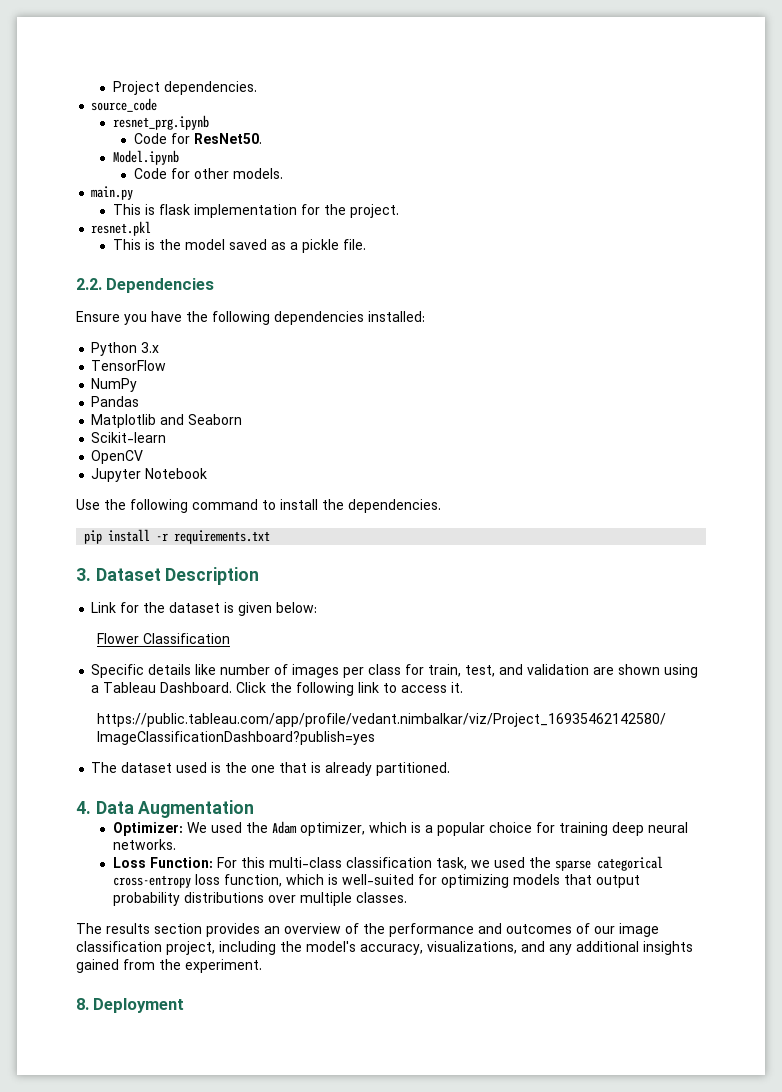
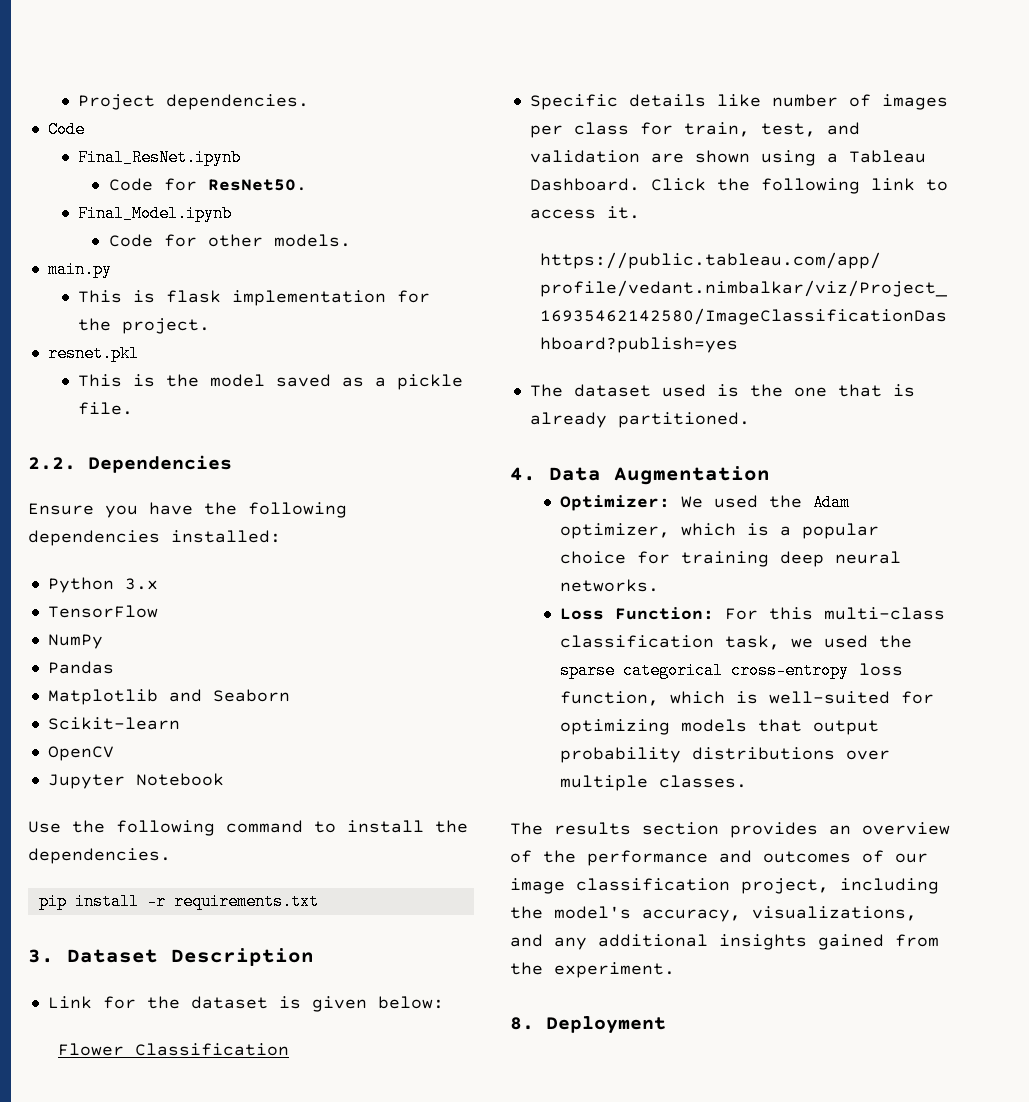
  Project dependencies.
- source_code
- resnet_prg.ipynb
+ Code
+ Final_ResNet.ipynb
- Model.ipynb
+ Final_Model.ipynb

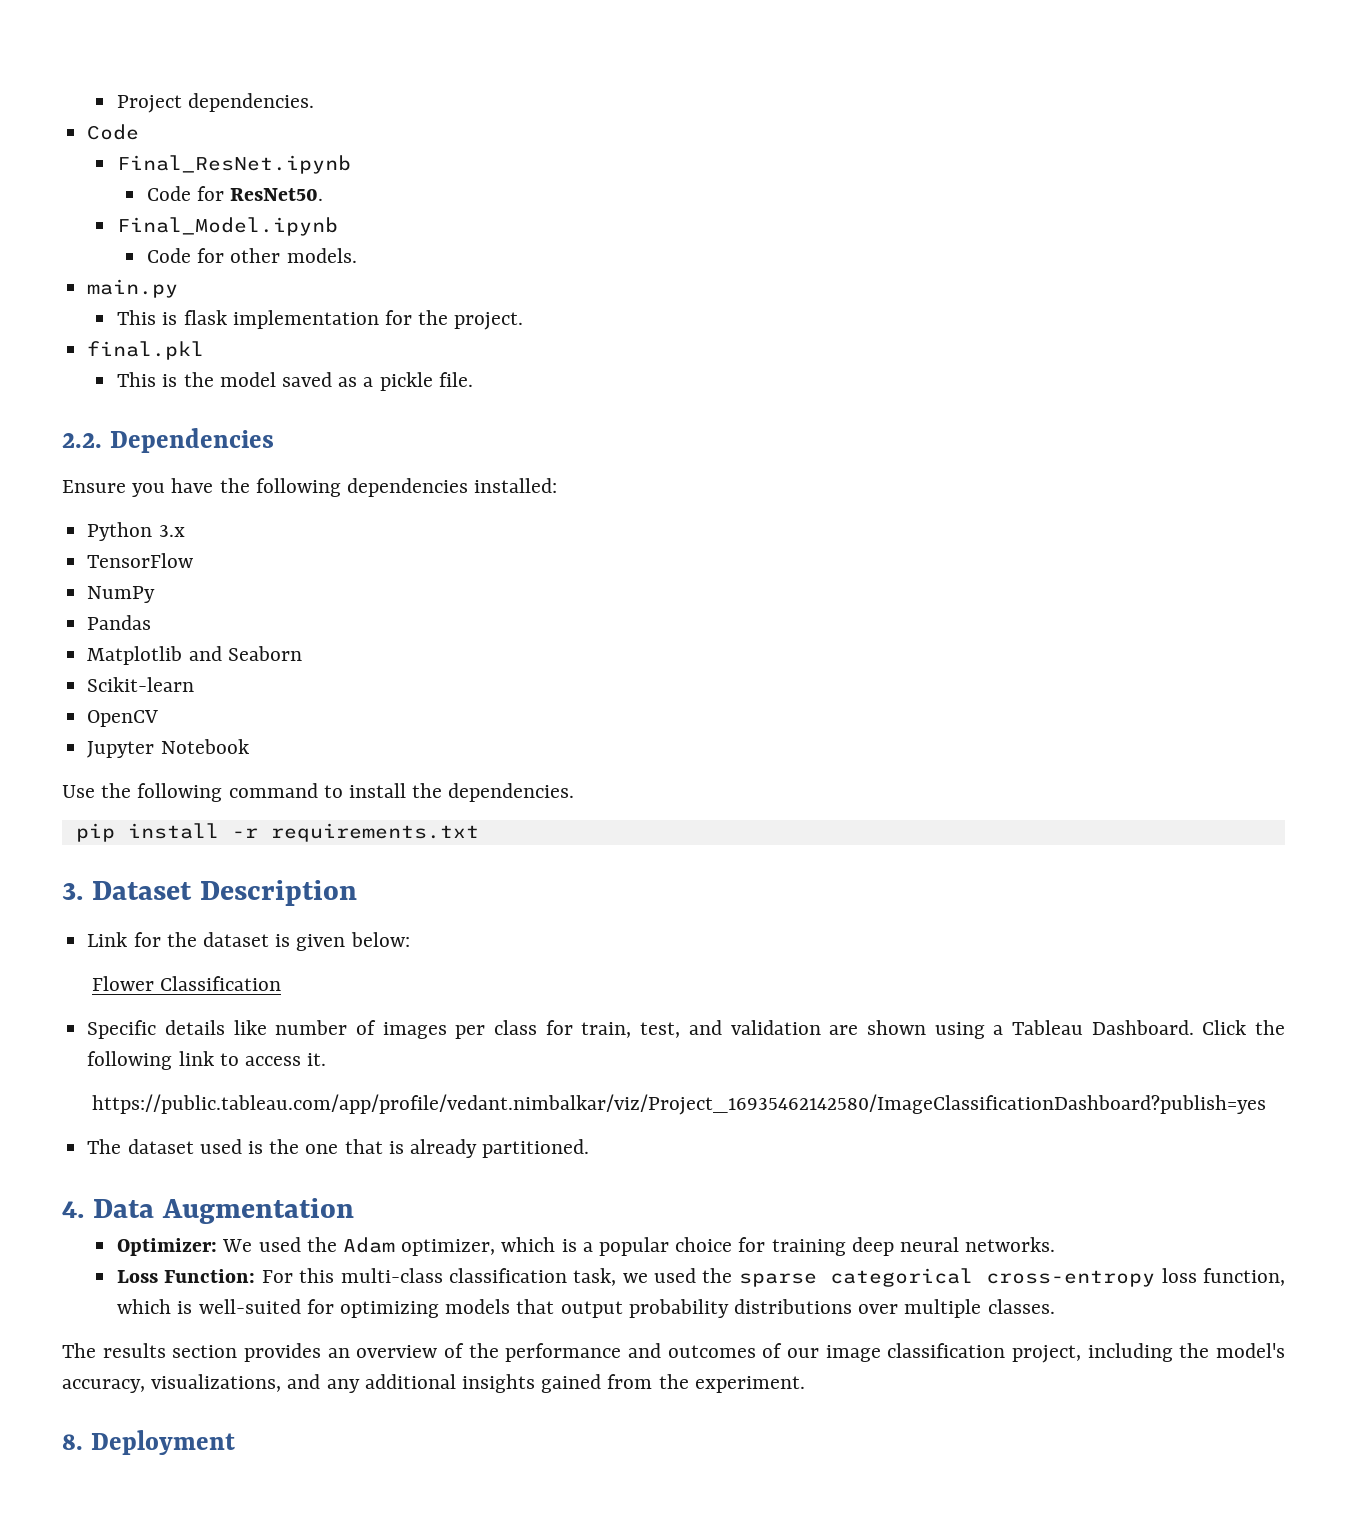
- resnet.pkl
+ final.pkl

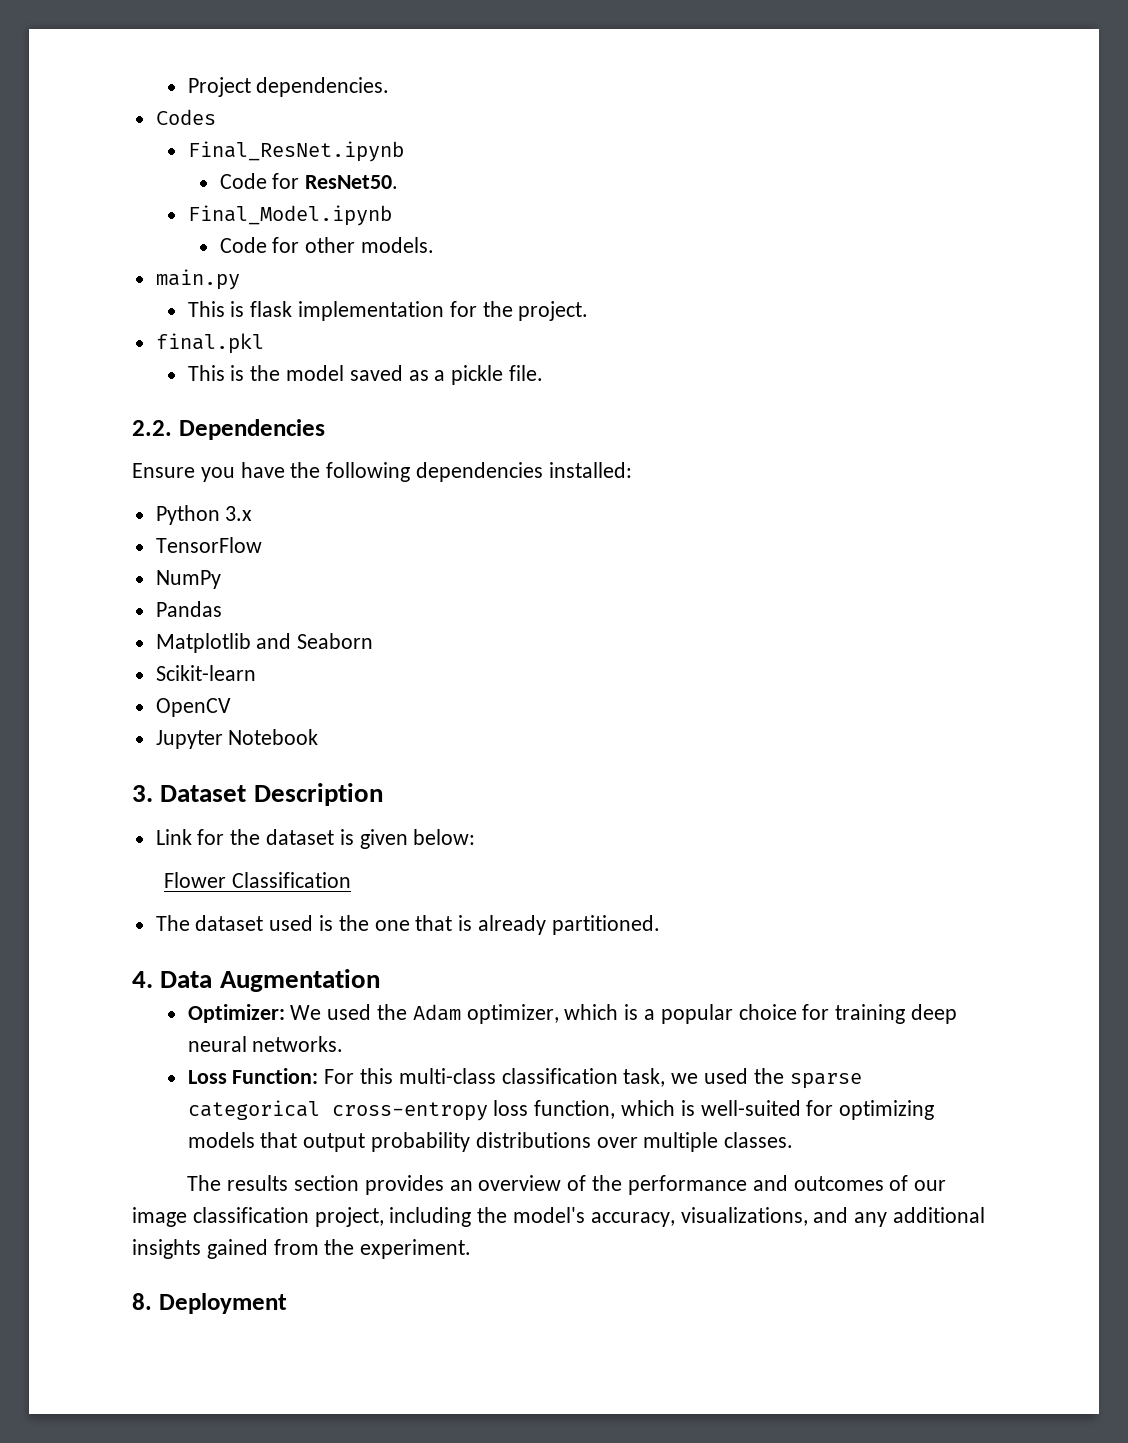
  Project dependencies.
- Code
+ Codes
- Use the following command to install the dependencies.
- pip install -r requirements.txt
- Specific details like number of images per class for train, test, and validation are shown using a Tableau Dashboard. Click the following link to access it.
- https://public.tableau.com/app/profile/vedant.nimbalkar/viz/Project_16935462142580/ImageClassificationDashboard?publish=yes

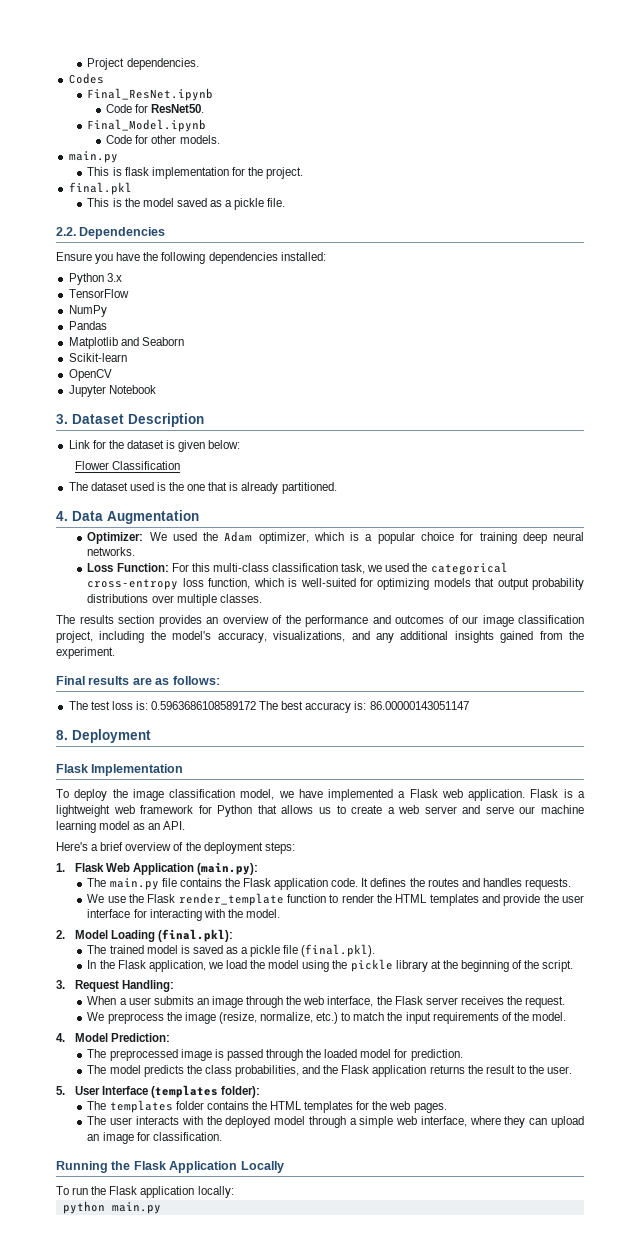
- Loss Function: For this multi-class classification task, we used the sparse categorical cross-entropy loss function, which is well-suited for optimizing models that output probability distributions over multiple classes.
+ Loss Function: For this multi-class classification task, we used the categorical cross-entropy loss function, which is well-suited for optimizing models that output probability distributions over multiple classes.
+ Final results are as follows:
+ The test loss is: 0.5963686108589172 The best accuracy is: 86.00000143051147
  8. Deployment
+ Flask Implementation
+ To deploy the image classification model, we have implemented a Flask web application. Flask is a lightweight web framework for Python that allows us to create a web server and serve our machine learning model as an API.
+ Here's a brief overview of the deployment steps:
+ 1. Flask Web Application (main.py):
+ The main.py file contains the Flask application code. It defines the routes and handles requests.
+ We use the Flask render_template function to render the HTML templates and provide the user interface for interacting with the model.
+ 2. Model Loading (final.pkl):
+ The trained model is saved as a pickle file (final.pkl).
+ In the Flask application, we load the model using the pickle library at the beginning of the script.
+ 3. Request Handling:
+ When a user submits an image through the web interface, the Flask server receives the request.
+ We preprocess the image (resize, normalize, etc.) to match the input requirements of the model.
+ 4. Model Prediction:
+ The preprocessed image is passed through the loaded model for prediction.
+ The model predicts the class probabilities, and the Flask application returns the result to the user.
+ 5. User Interface (templates folder):
+ The templates folder contains the HTML templates for the web pages.
+ The user interacts with the deployed model through a simple web interface, where they can upload an image for classification.
+ Running the Flask Application Locally
+ To run the Flask application locally:
+ python main.py

